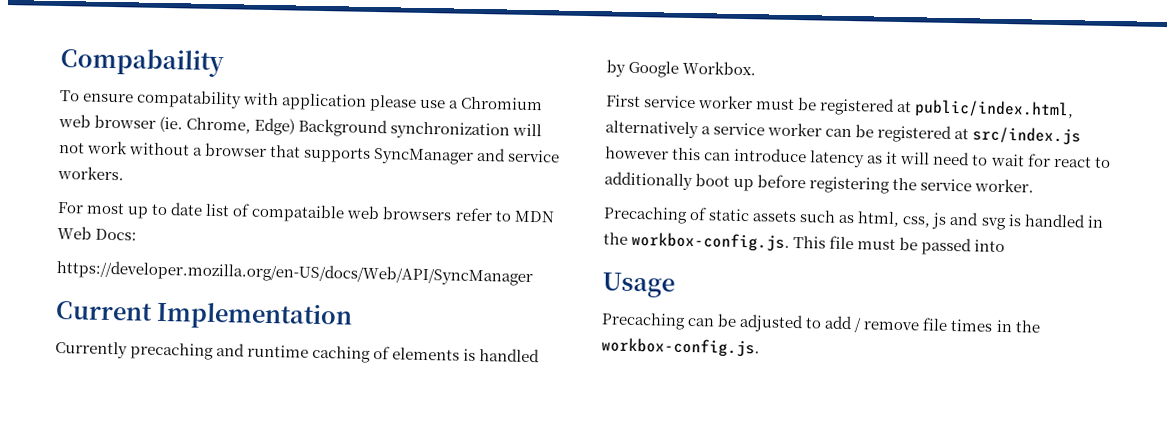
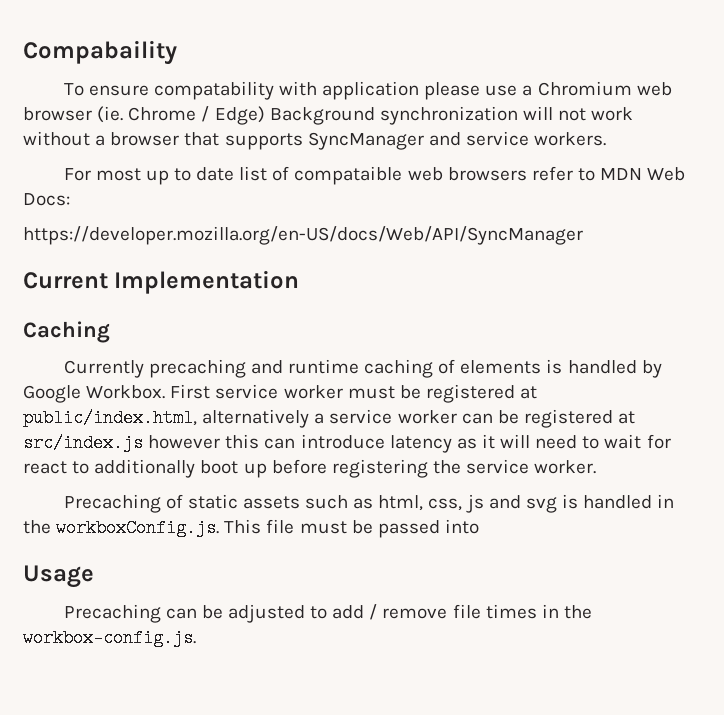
- To ensure compatability with application please use a Chromium web browser (ie. Chrome, Edge) Background synchronization will not work without a browser that supports SyncManager and service workers.
+ To ensure compatability with application please use a Chromium web browser (ie. Chrome / Edge) Background synchronization will not work without a browser that supports SyncManager and service workers.
+ Caching
- Currently precaching and runtime caching of elements is handled by Google Workbox.
- First service worker must be registered at public/index.html, alternatively a service worker can be registered at src/index.js however this can introduce latency as it will need to wait for react to additionally boot up before registering the service worker.
+ Currently precaching and runtime caching of elements is handled by Google Workbox. First service worker must be registered at public/index.html, alternatively a service worker can be registered at src/index.js however this can introduce latency as it will need to wait for react to additionally boot up before registering the service worker.
- Precaching of static assets such as html, css, js and svg is handled in the workbox-config.js. This file must be passed into
+ Precaching of static assets such as html, css, js and svg is handled in the workboxConfig.js. This file must be passed into

